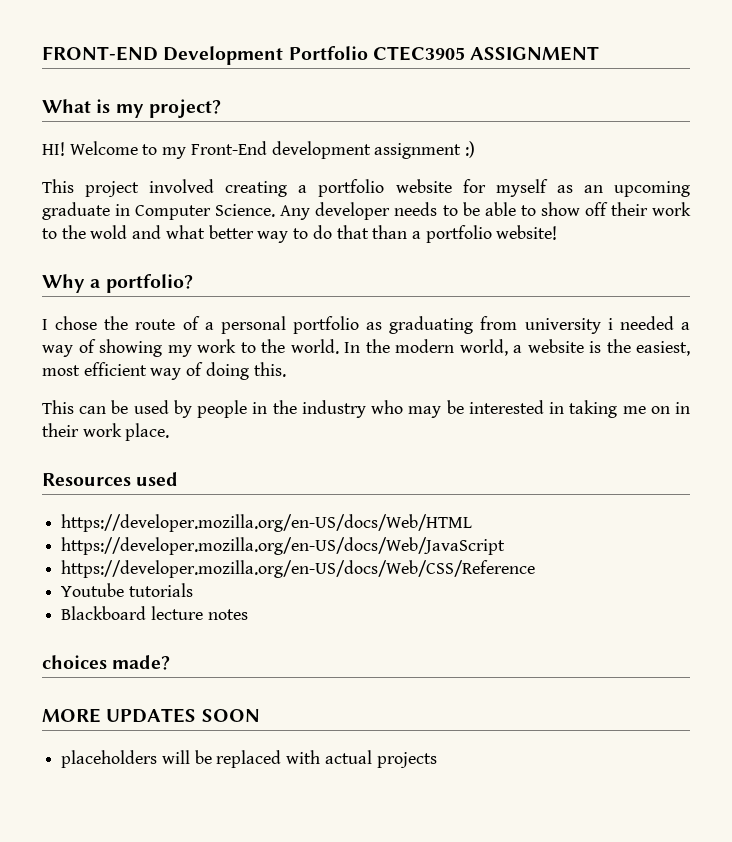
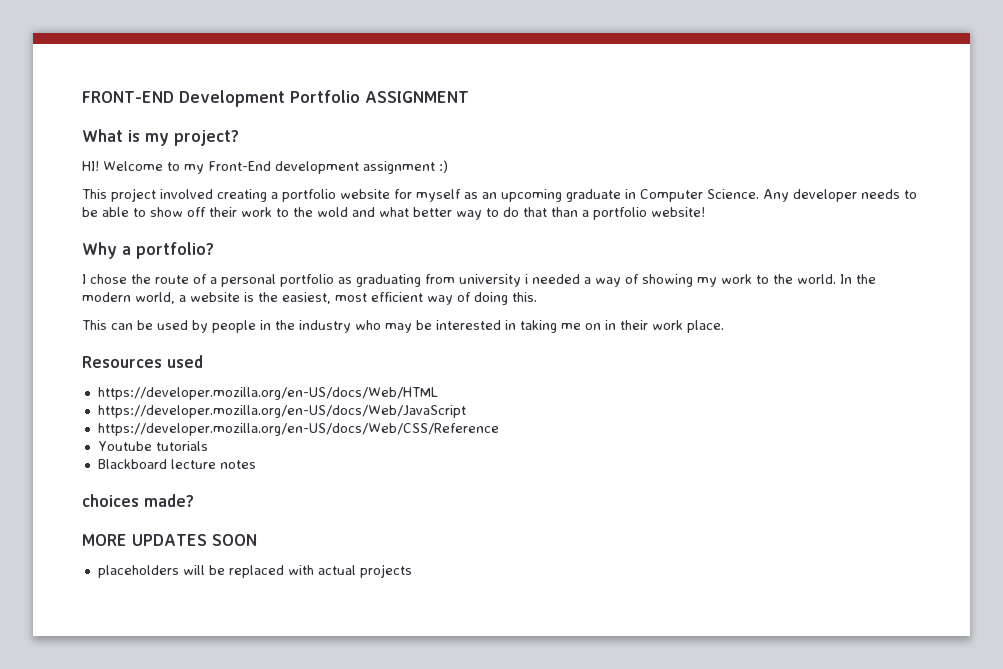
- FRONT-END Development Portfolio CTEC3905 ASSIGNMENT
+ FRONT-END Development Portfolio ASSIGNMENT

